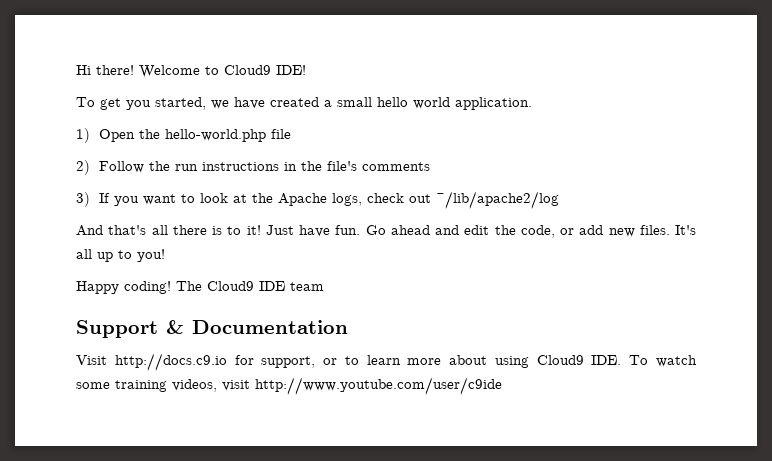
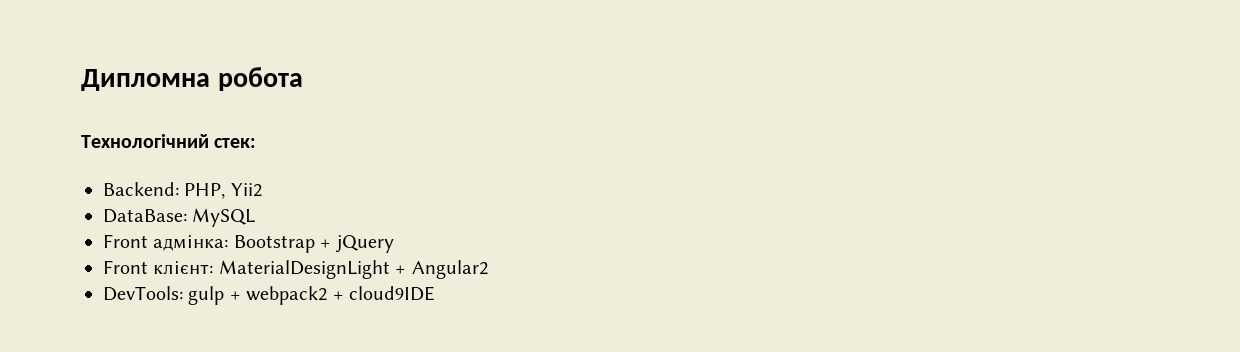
- Hi there! Welcome to Cloud9 IDE!
- To get you started, we have created a small hello world application.
- 1) Open the hello-world.php file
- 2) Follow the run instructions in the file's comments
- 3) If you want to look at the Apache logs, check out ~/lib/apache2/log
- And that's all there is to it! Just have fun. Go ahead and edit the code, or add new files. It's all up to you!
- Happy coding! The Cloud9 IDE team
- Support & Documentation
- Visit http://docs.c9.io for support, or to learn more about using Cloud9 IDE. To watch some training videos, visit http://www.youtube.com/user/c9ide
+ Дипломна робота
+ Технологічний стек:
+ Backend: PHP, Yii2
+ DataBase: MySQL
+ Front адмінка: Bootstrap + jQuery
+ Front клієнт: MaterialDesignLight + Angular2
+ DevTools: gulp + webpack2 + cloud9IDE

